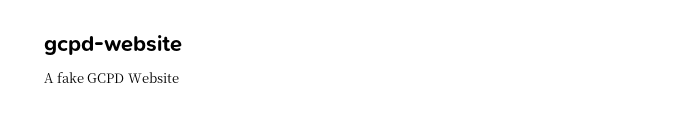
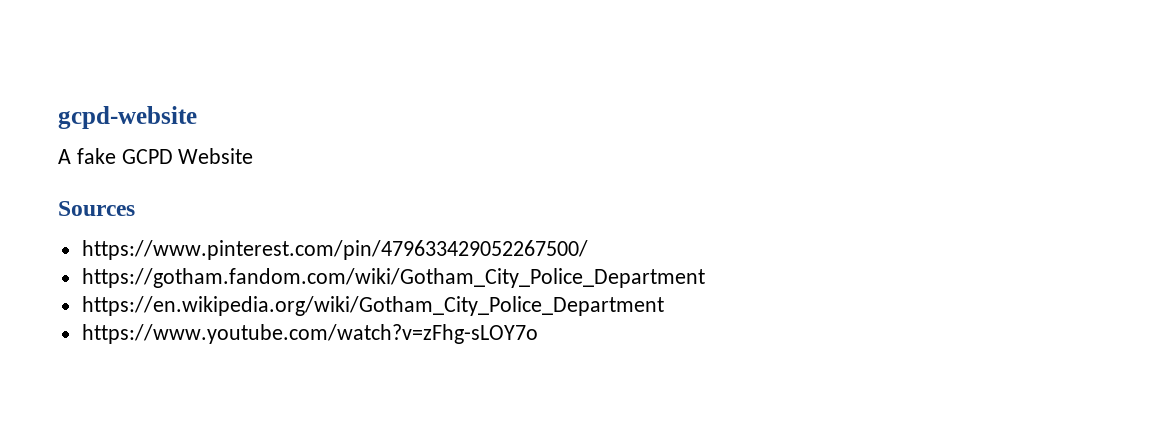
+ Sources
+ https://www.pinterest.com/pin/479633429052267500/
+ https://gotham.fandom.com/wiki/Gotham_City_Police_Department
+ https://en.wikipedia.org/wiki/Gotham_City_Police_Department
+ https://www.youtube.com/watch?v=zFhg-sLOY7o

